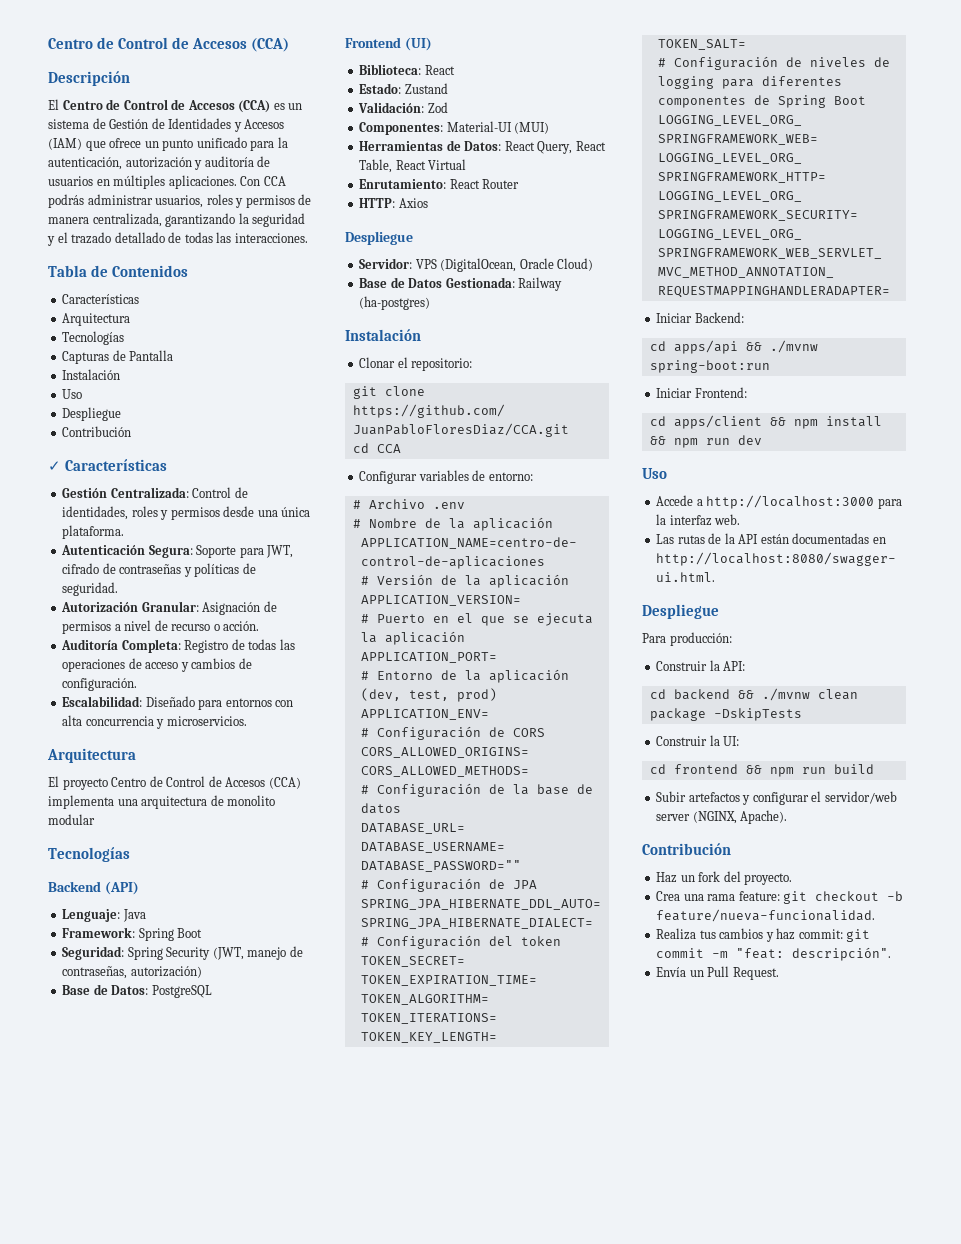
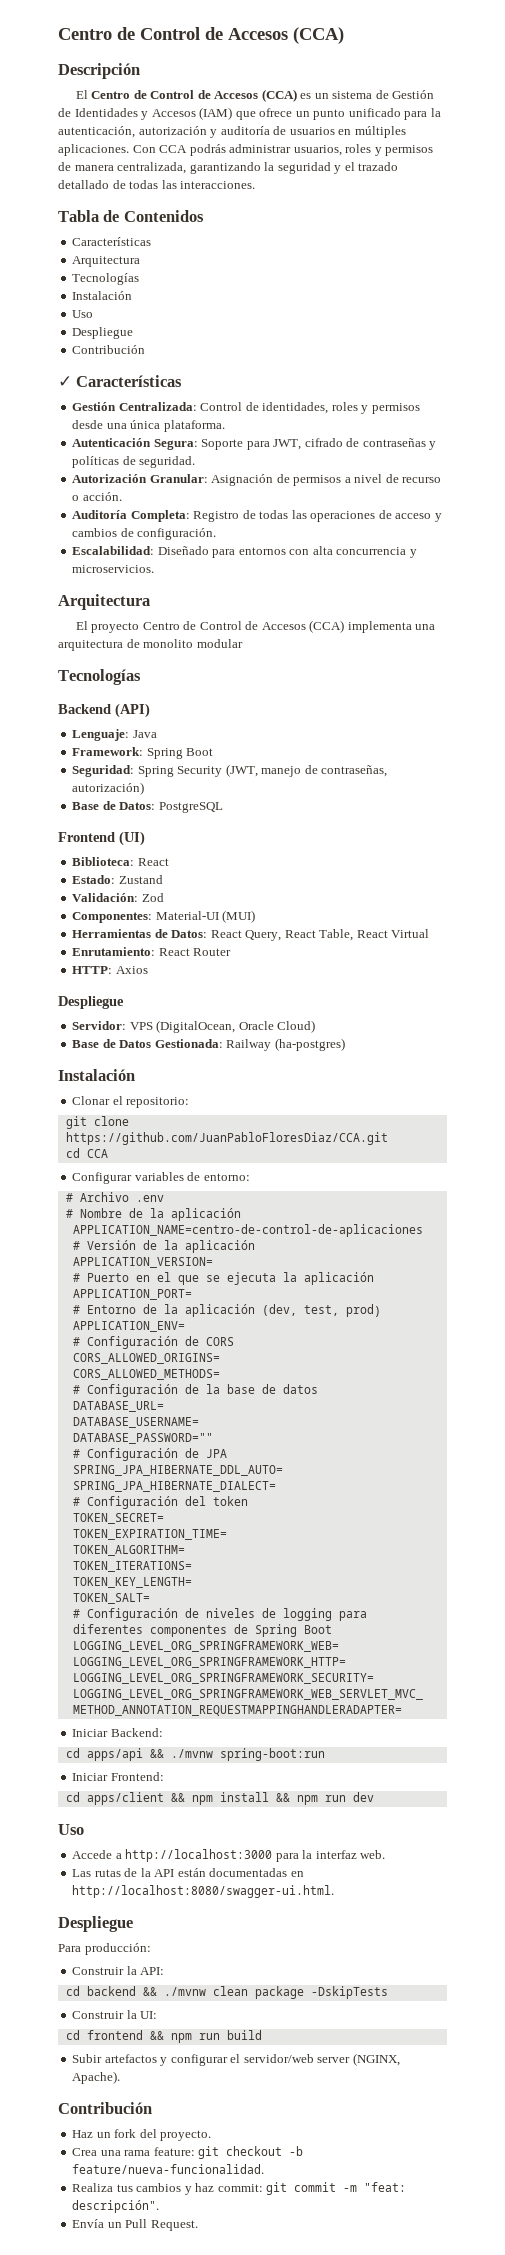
- Capturas de Pantalla

